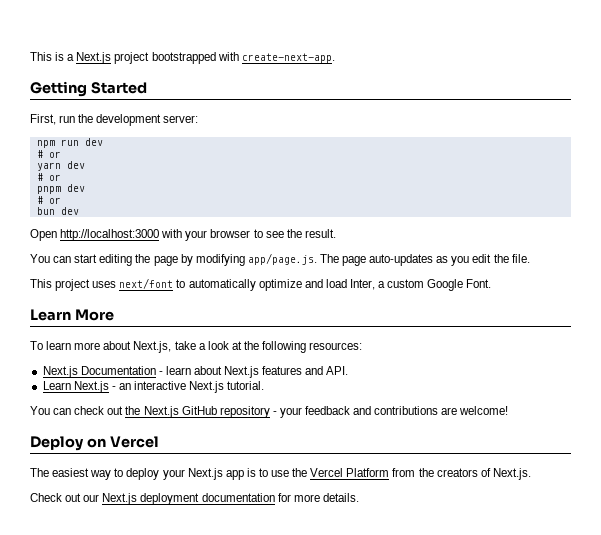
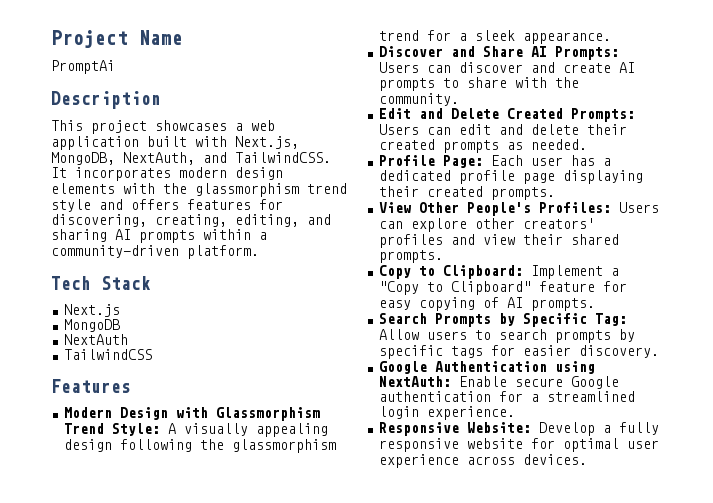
- This is a Next.js project bootstrapped with create-next-app.
- Getting Started
- First, run the development server:
- npm run dev
- # or
- yarn dev
- # or
- pnpm dev
- # or
- bun dev
- Open http://localhost:3000 with your browser to see the result.
- You can start editing the page by modifying app/page.js. The page auto-updates as you edit the file.
- This project uses next/font to automatically optimize and load Inter, a custom Google Font.
- Learn More
- To learn more about Next.js, take a look at the following resources:
- Next.js Documentation - learn about Next.js features and API.
- Learn Next.js - an interactive Next.js tutorial.
- You can check out the Next.js GitHub repository - your feedback and contributions are welcome!
- Deploy on Vercel
- The easiest way to deploy your Next.js app is to use the Vercel Platform from the creators of Next.js.
- Check out our Next.js deployment documentation for more details.
+ Project Name
+ PromptAi
+ Description
+ This project showcases a web application built with Next.js, MongoDB, NextAuth, and TailwindCSS. It incorporates modern design elements with the glassmorphism trend style and offers features for discovering, creating, editing, and sharing AI prompts within a community-driven platform.
+ Tech Stack
+ Next.js
+ MongoDB
+ NextAuth
+ TailwindCSS
+ Features
+ Modern Design with Glassmorphism Trend Style: A visually appealing design following the glassmorphism trend for a sleek appearance.
+ Discover and Share AI Prompts: Users can discover and create AI prompts to share with the community.
+ Edit and Delete Created Prompts: Users can edit and delete their created prompts as needed.
+ Profile Page: Each user has a dedicated profile page displaying their created prompts.
+ View Other People's Profiles: Users can explore other creators' profiles and view their shared prompts.
+ Copy to Clipboard: Implement a "Copy to Clipboard" feature for easy copying of AI prompts.
+ Search Prompts by Specific Tag: Allow users to search prompts by specific tags for easier discovery.
+ Google Authentication using NextAuth: Enable secure Google authentication for a streamlined login experience.
+ Responsive Website: Develop a fully responsive website for optimal user experience across devices.

